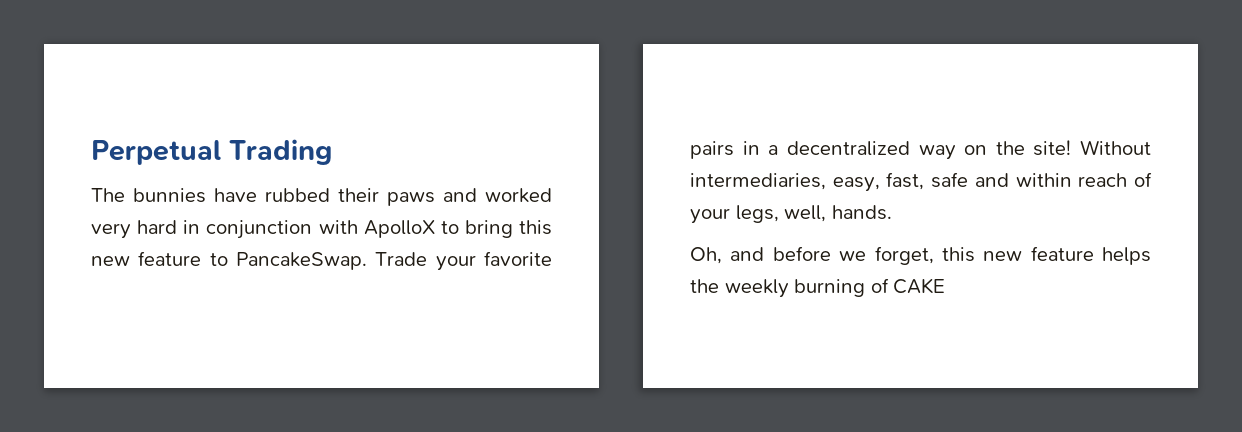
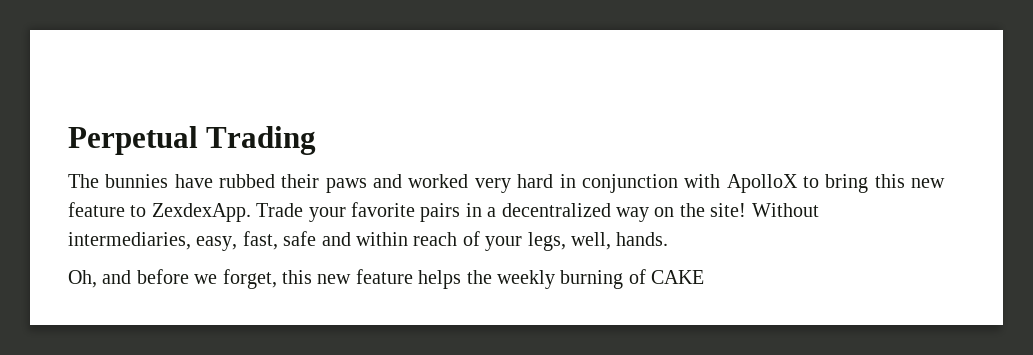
- The bunnies have rubbed their paws and worked very hard in conjunction with ApolloX to bring this new feature to PancakeSwap.
+ The bunnies have rubbed their paws and worked very hard in conjunction with ApolloX to bring this new feature to ZexdexApp.

